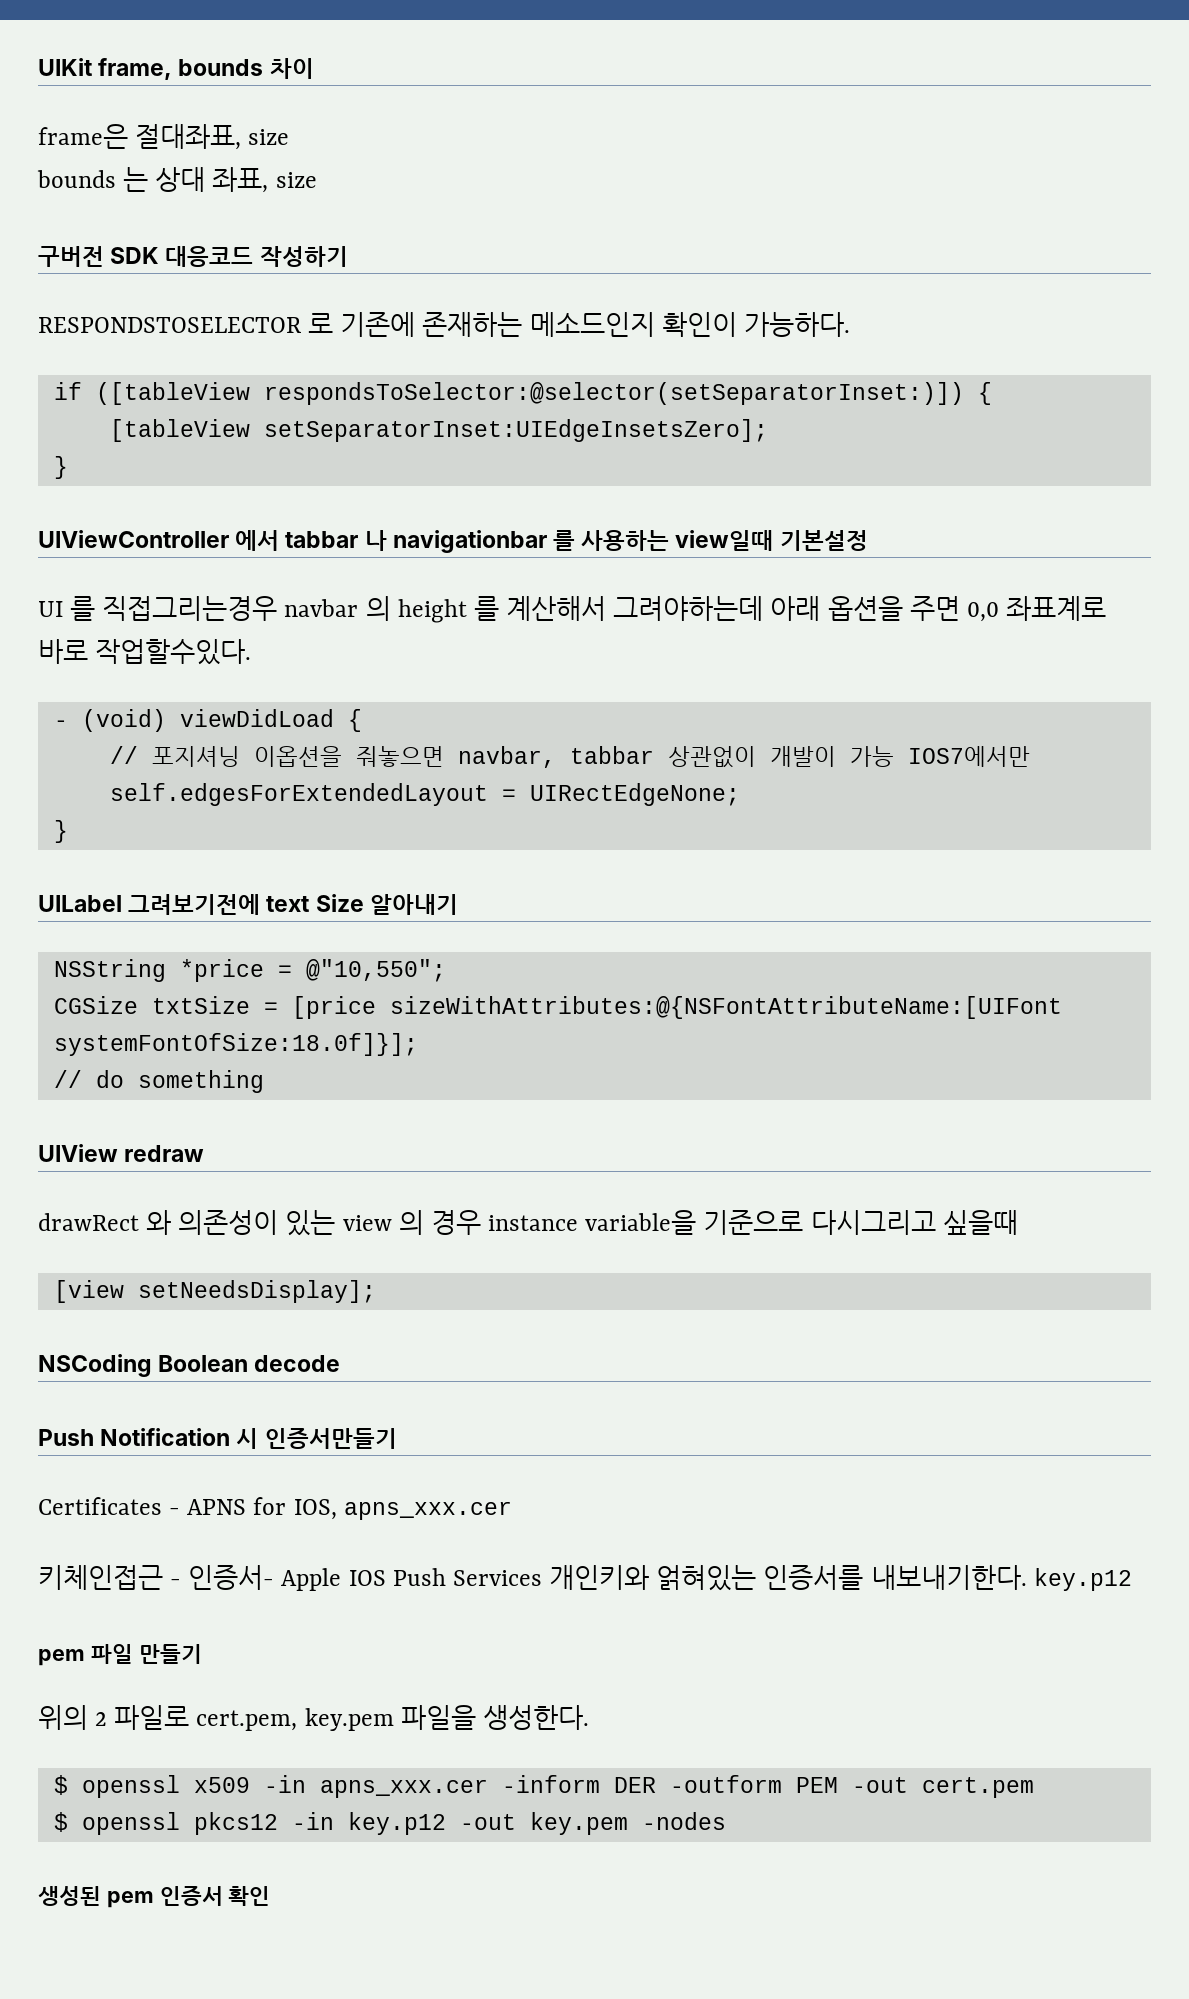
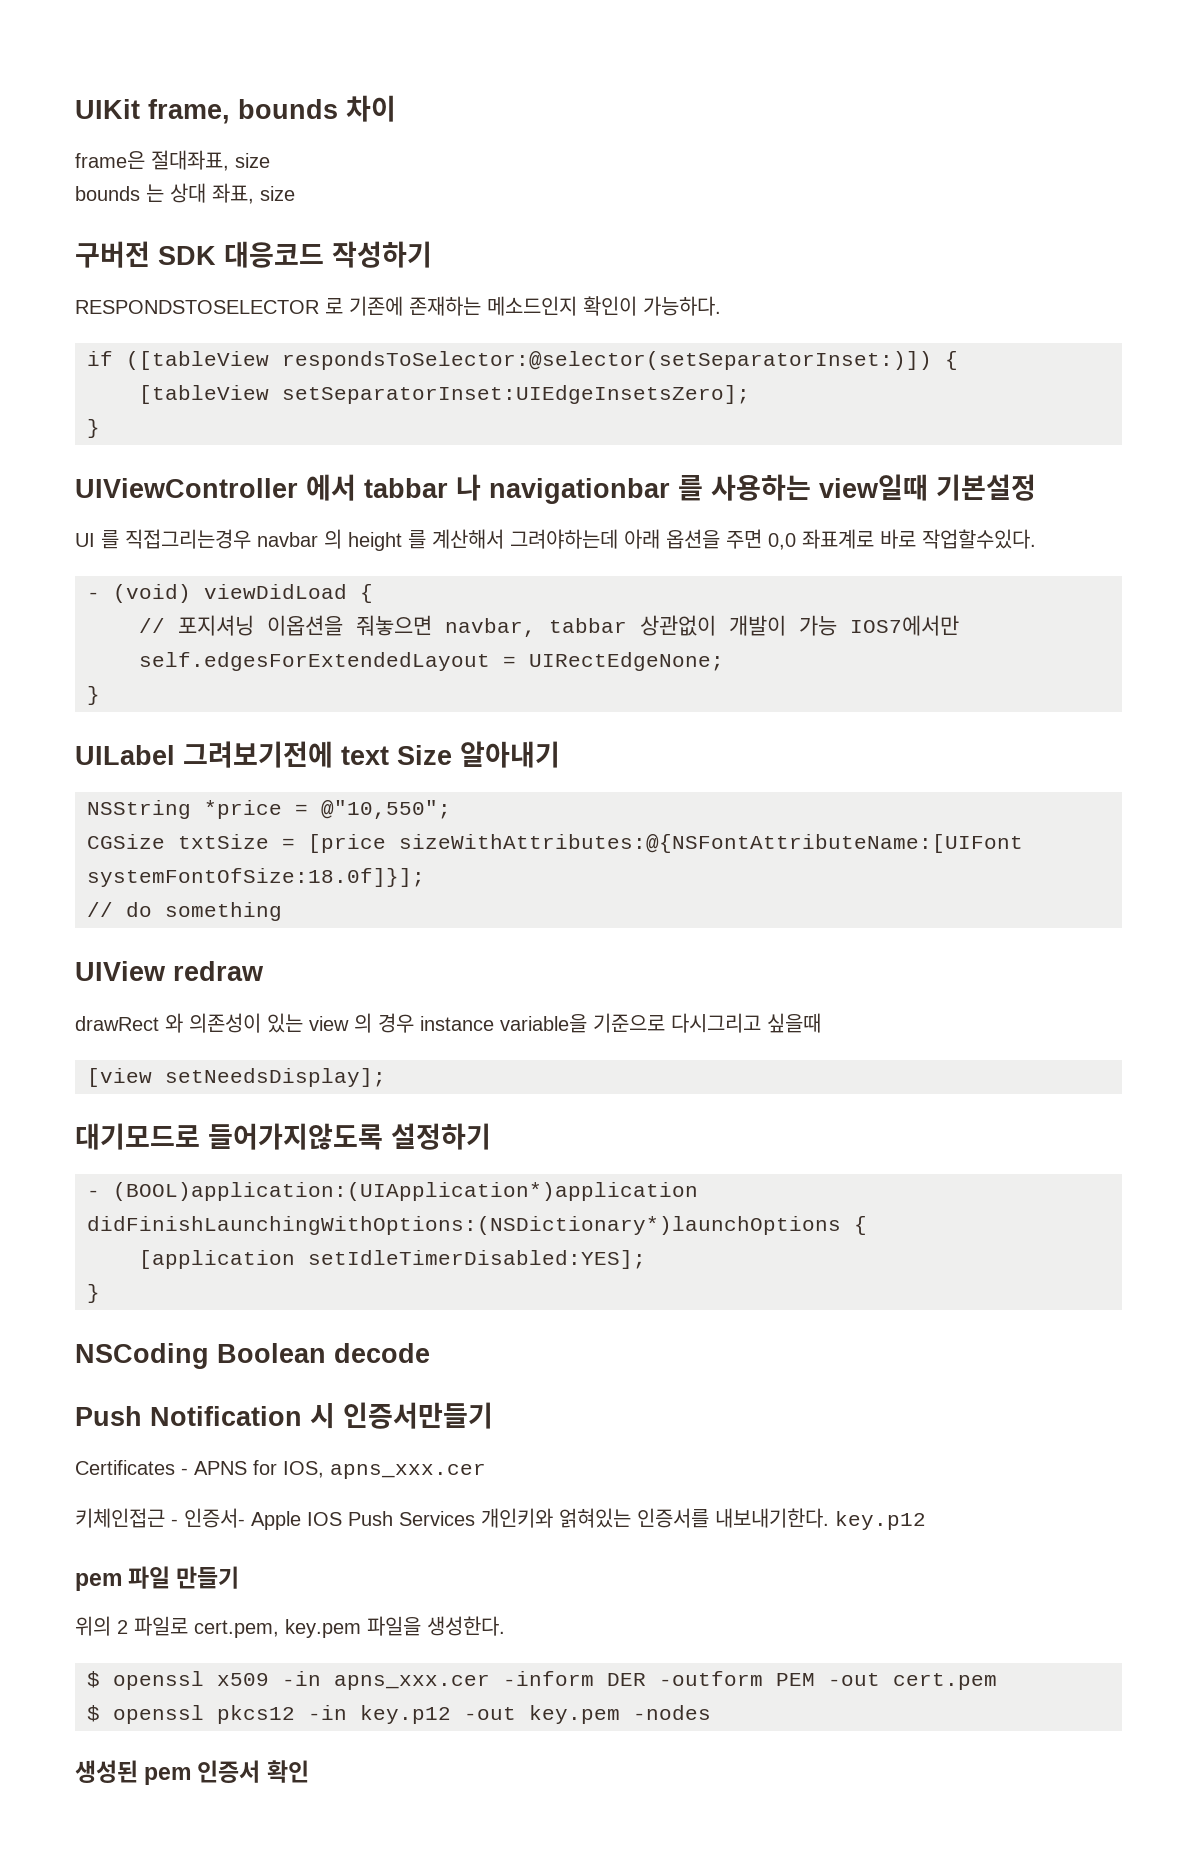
+ 대기모드로 들어가지않도록 설정하기
+ - (BOOL)application:(UIApplication*)application didFinishLaunchingWithOptions:(NSDictionary*)launchOptions {
+ [application setIdleTimerDisabled:YES];
+ }

